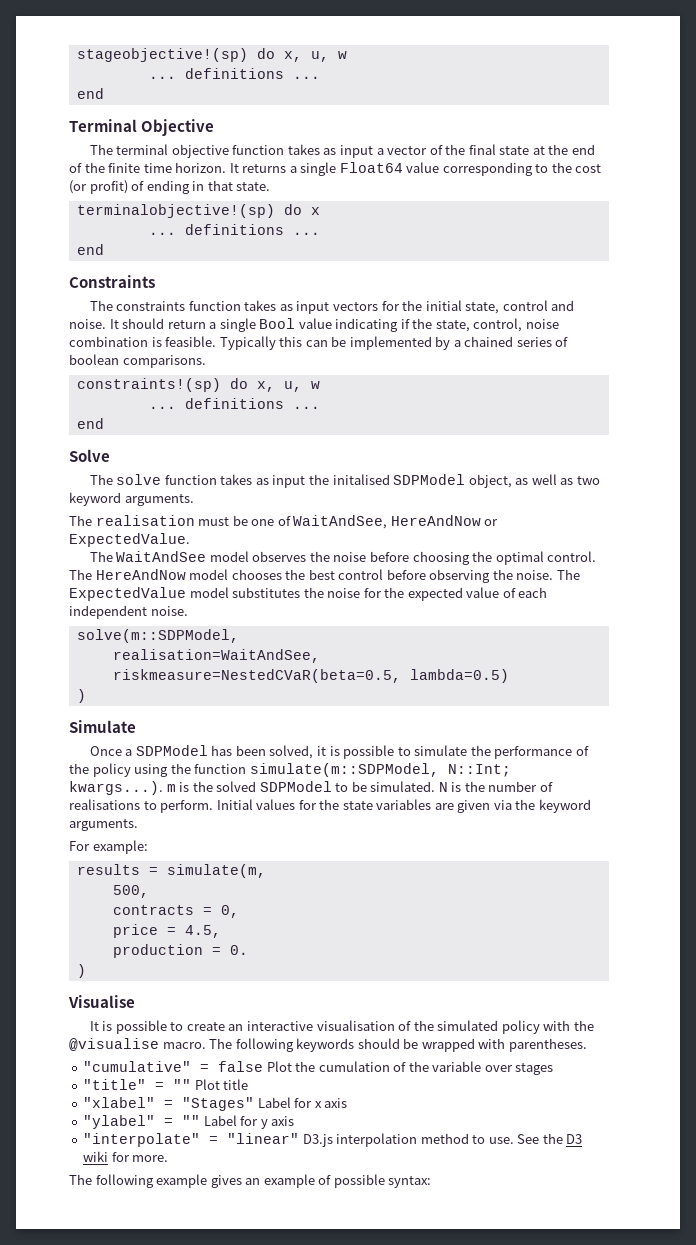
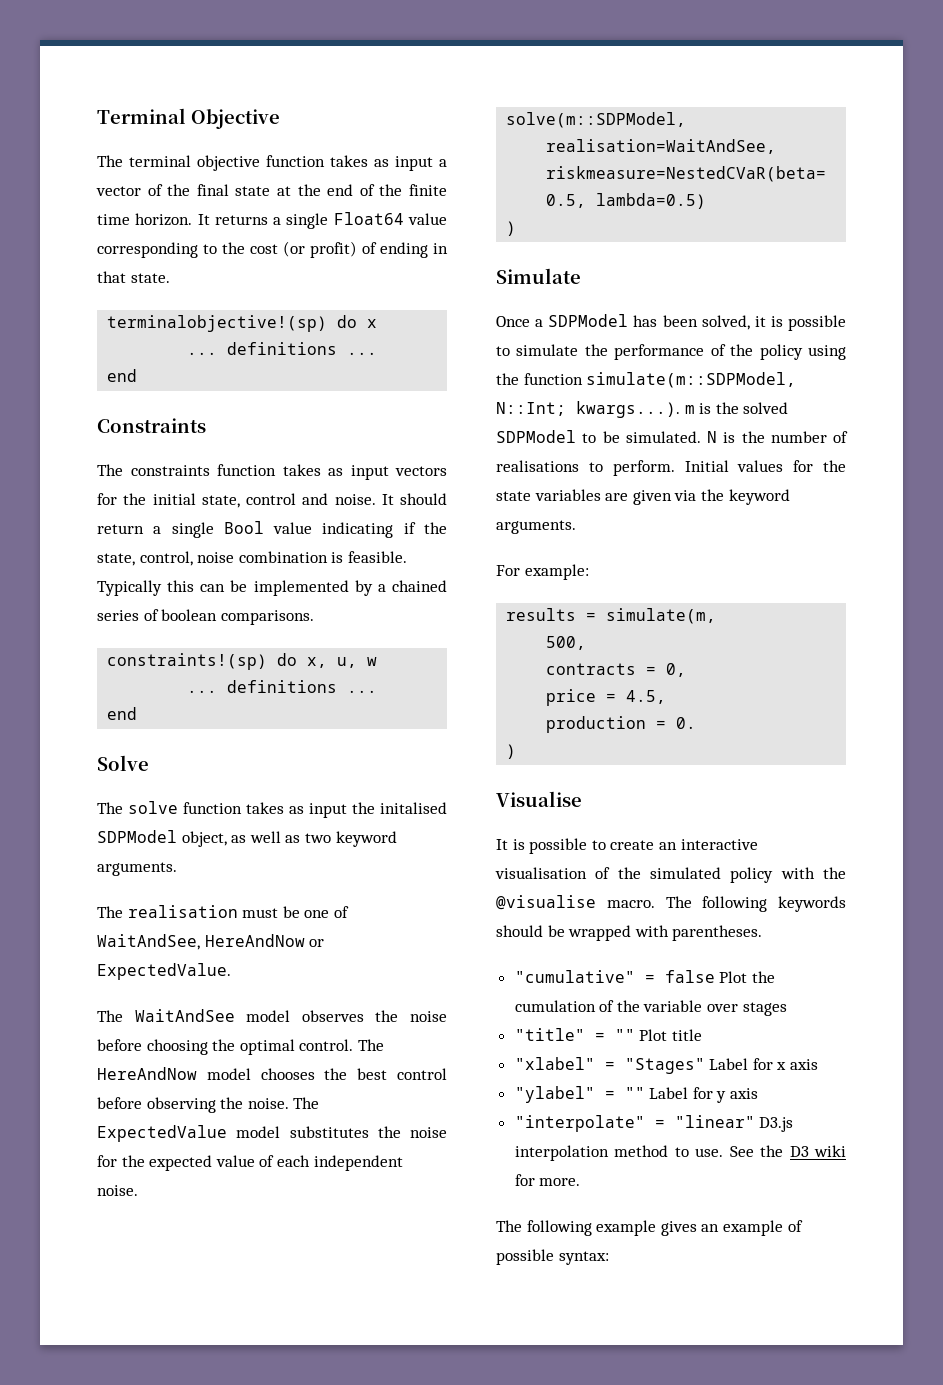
- stageobjective!(sp) do x, u, w
- ... definitions ...
- end

